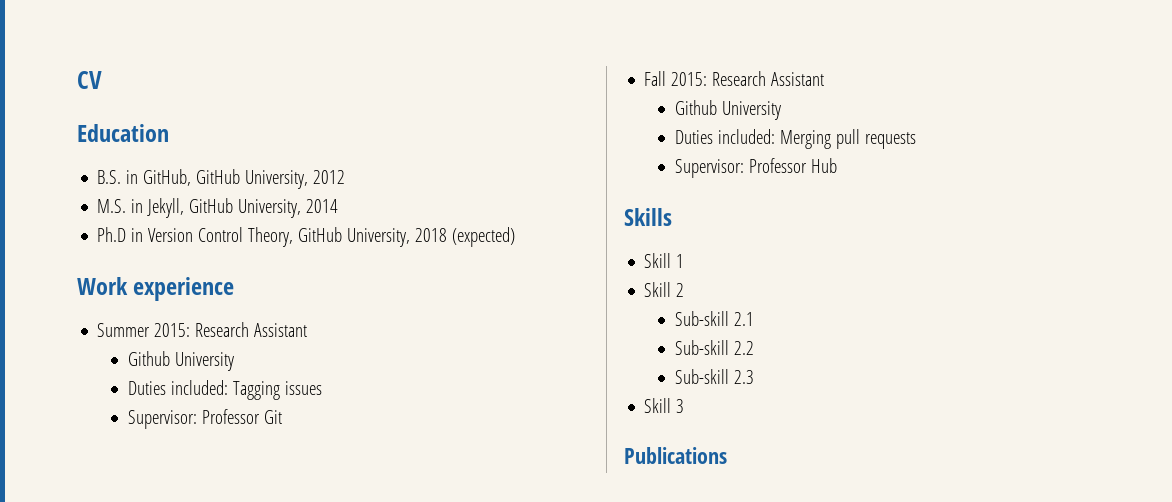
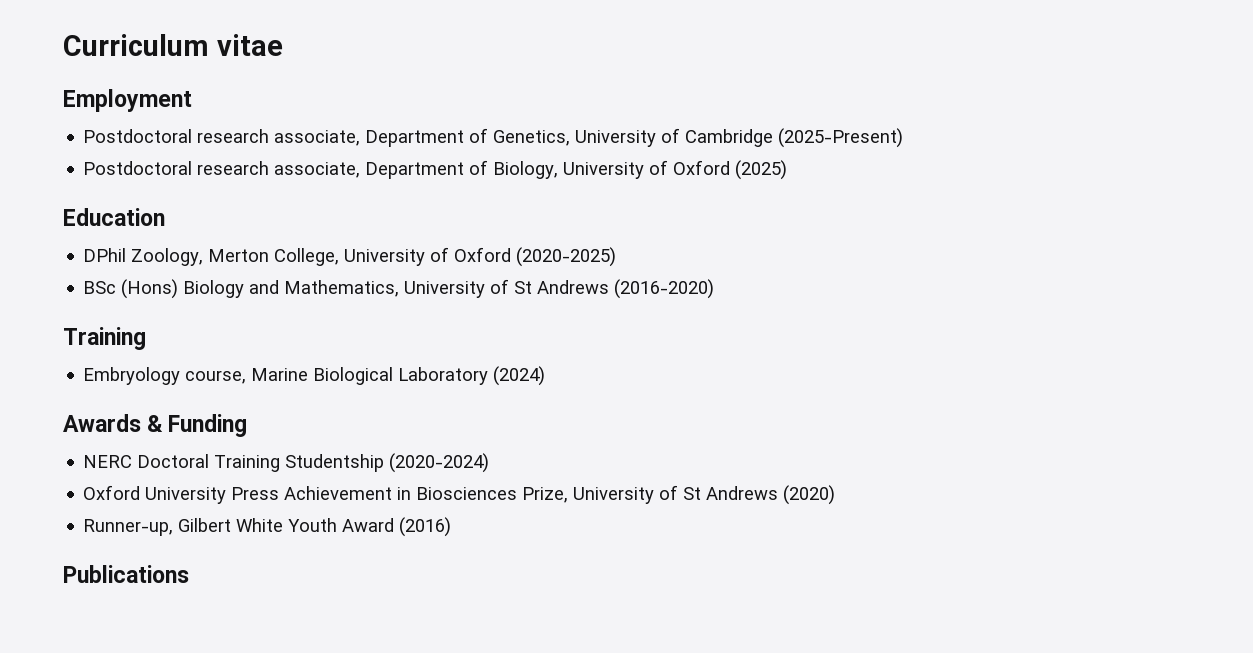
- CV
+ Curriculum vitae
+ Employment
+ Postdoctoral research associate, Department of Genetics, University of Cambridge (2025-Present)
+ Postdoctoral research associate, Department of Biology, University of Oxford (2025)
  Education
- B.S. in GitHub, GitHub University, 2012
- M.S. in Jekyll, GitHub University, 2014
- Ph.D in Version Control Theory, GitHub University, 2018 (expected)
- Work experience
- Summer 2015: Research Assistant
- Github University
- Duties included: Tagging issues
- Supervisor: Professor Git
- Fall 2015: Research Assistant
- Github University
- Duties included: Merging pull requests
- Supervisor: Professor Hub
- Skills
- Skill 1
- Skill 2
- Sub-skill 2.1
- Sub-skill 2.2
- Sub-skill 2.3
- Skill 3
+ DPhil Zoology, Merton College, University of Oxford (2020-2025)
+ BSc (Hons) Biology and Mathematics, University of St Andrews (2016-2020)
+ Training
+ Embryology course, Marine Biological Laboratory (2024)
+ Awards & Funding
+ NERC Doctoral Training Studentship (2020-2024)
+ Oxford University Press Achievement in Biosciences Prize, University of St Andrews (2020)
+ Runner-up, Gilbert White Youth Award (2016)

